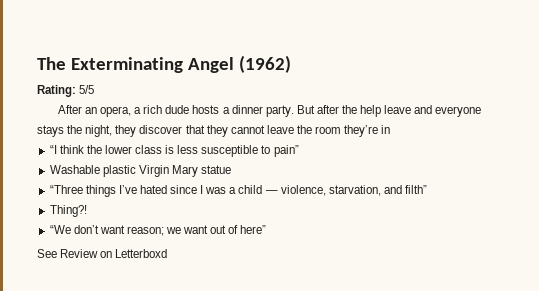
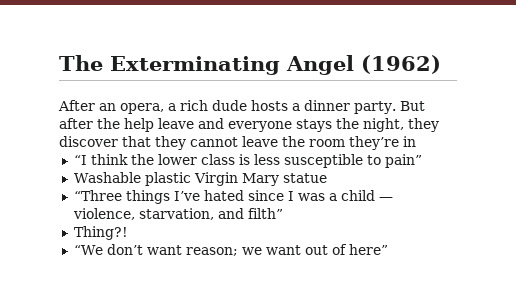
- Rating: 5/5
- See Review on Letterboxd

